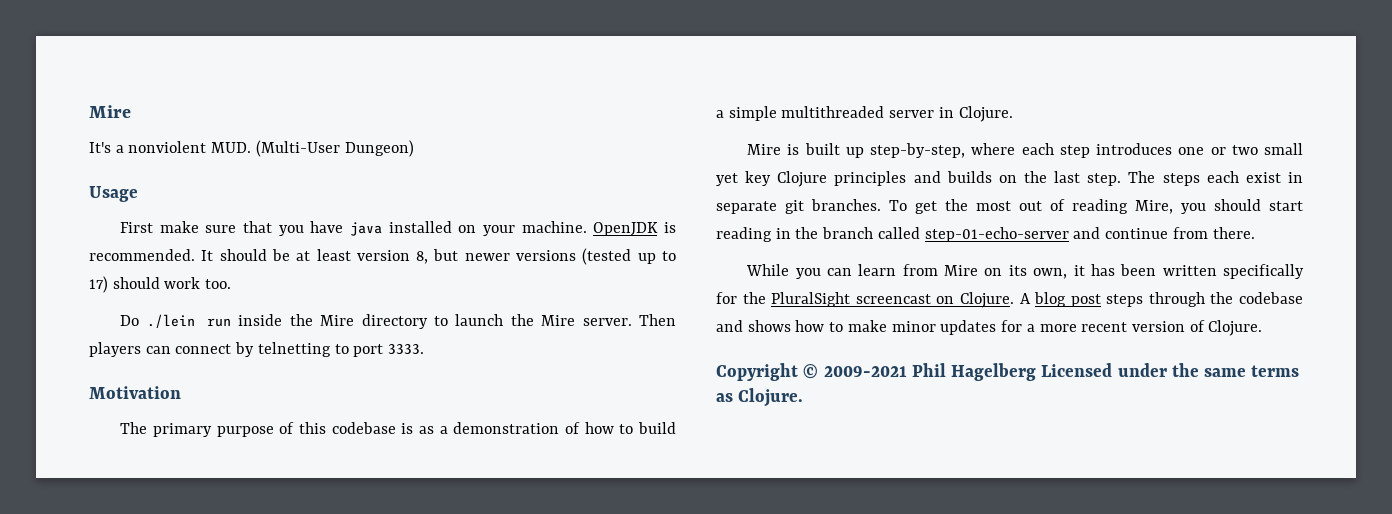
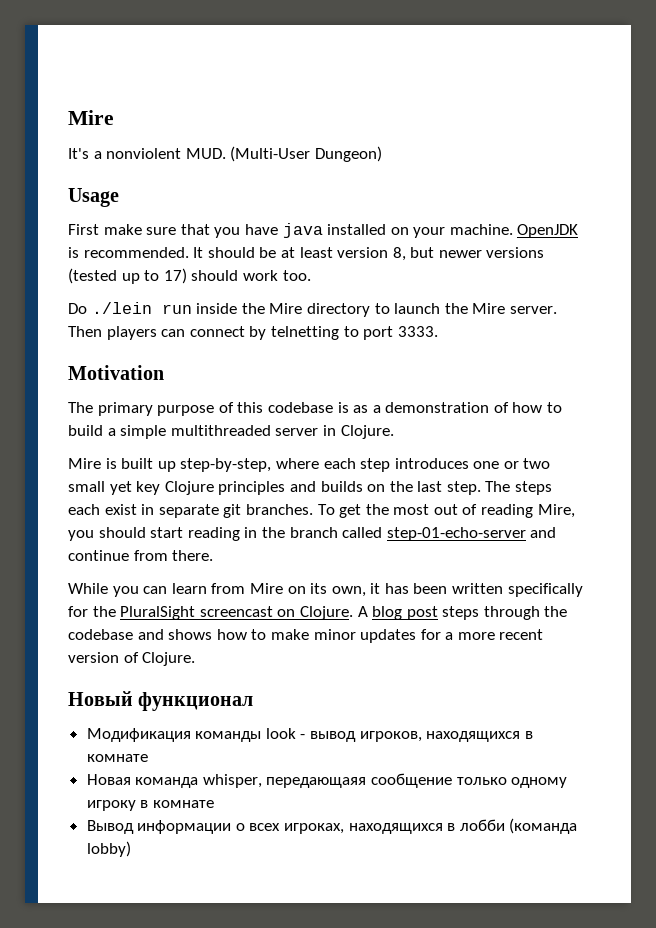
- Copyright © 2009-2021 Phil Hagelberg Licensed under the same terms as Clojure.
+ Новый функционал
+ Модификация команды look - вывод игроков, находящихся в комнате
+ Новая команда whisper, передающаяя сообщение только одному игроку в комнате
+ Вывод информации о всех игроках, находящихся в лобби (команда lobby)

